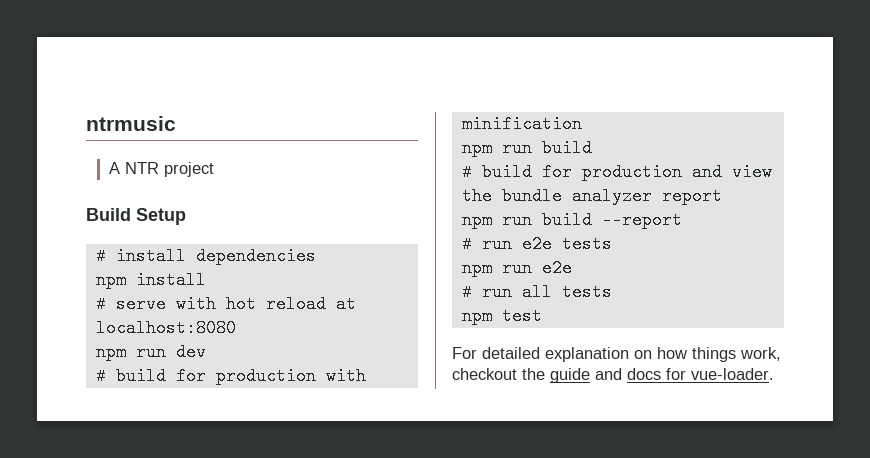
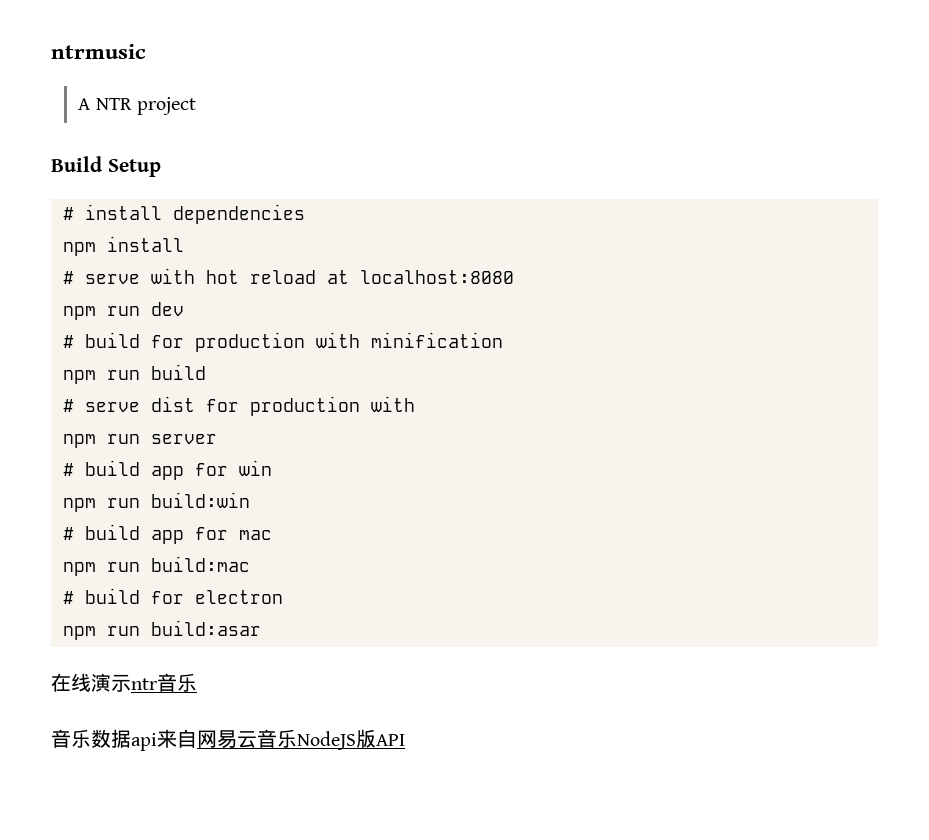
- # build for production and view the bundle analyzer report
- npm run build --report
- # run e2e tests
- npm run e2e
- # run all tests
- npm test
- For detailed explanation on how things work, checkout the guide and docs for vue-loader.
+ # serve dist for production with
+ npm run server
+ # build app for win
+ npm run build:win
+ # build app for mac
+ npm run build:mac
+ # build for electron
+ npm run build:asar
+ 在线演示ntr音乐
+ 音乐数据api来自网易云音乐NodeJS版API

